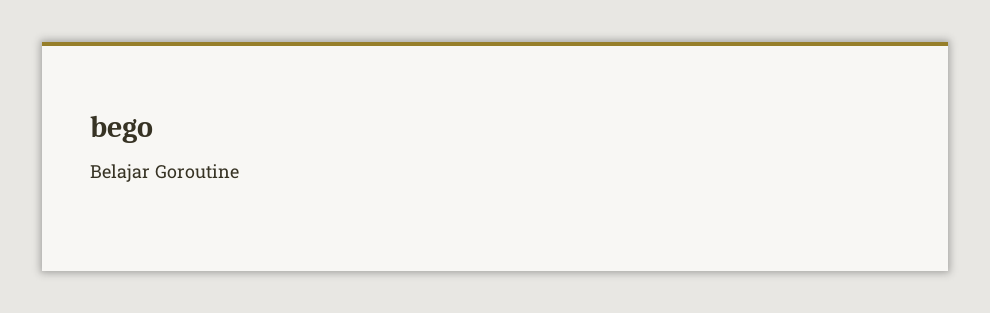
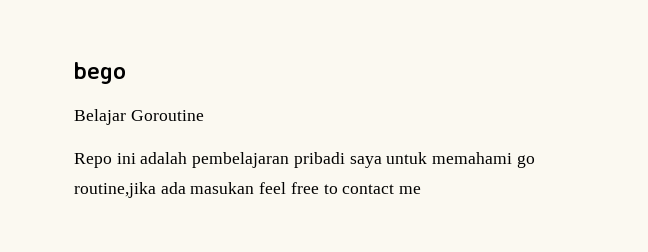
+ Repo ini adalah pembelajaran pribadi saya untuk memahami go routine,jika ada masukan feel free to contact me

